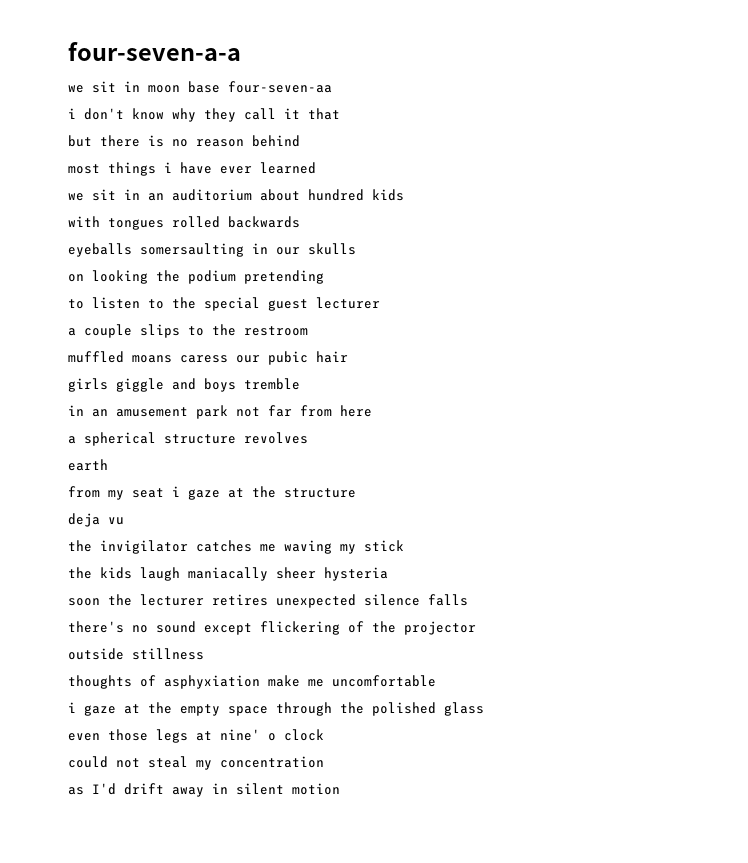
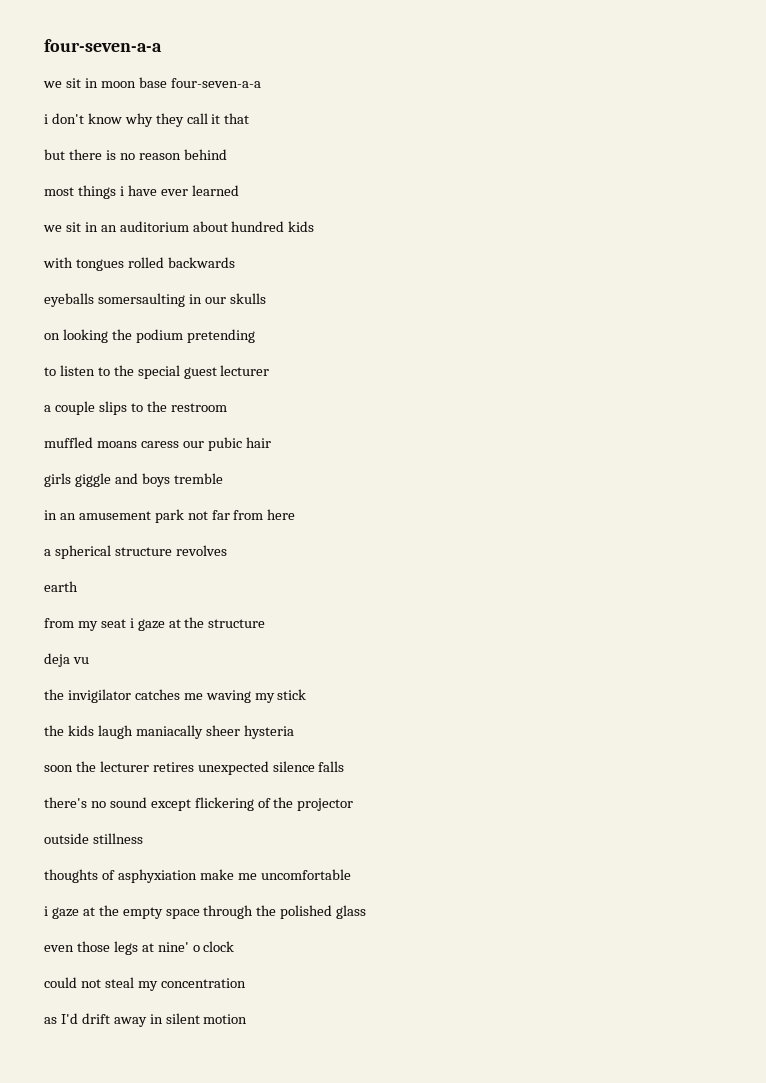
- we sit in moon base four-seven-aa
+ we sit in moon base four-seven-a-a

